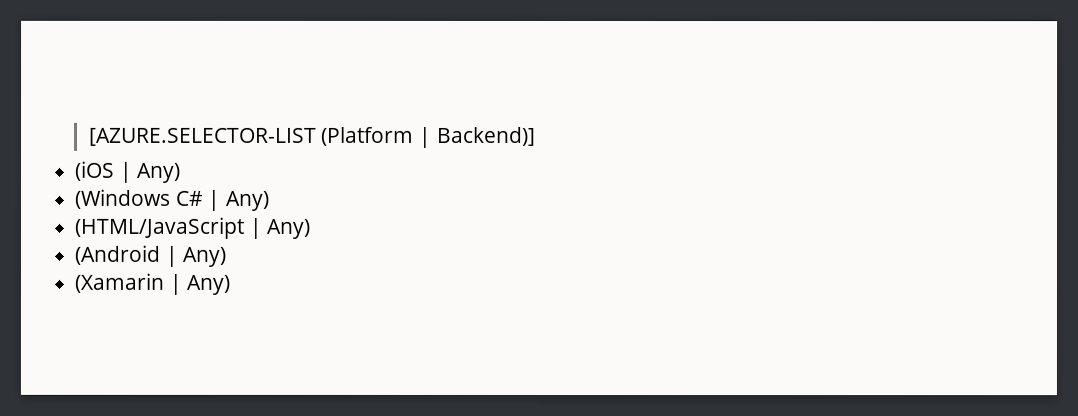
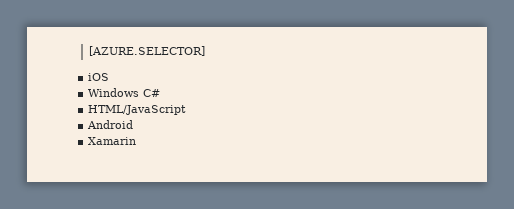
- [AZURE.SELECTOR-LIST (Platform | Backend)]
- (iOS | Any)
- (Windows C# | Any)
- (HTML/JavaScript | Any)
- (Android | Any)
- (Xamarin | Any)
+ [AZURE.SELECTOR]
+ iOS
+ Windows C#
+ HTML/JavaScript
+ Android
+ Xamarin

